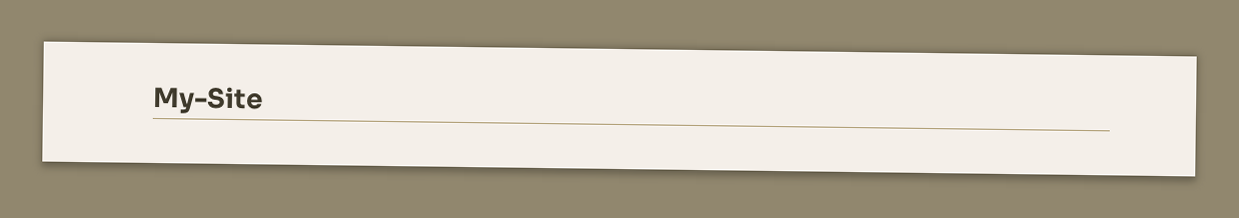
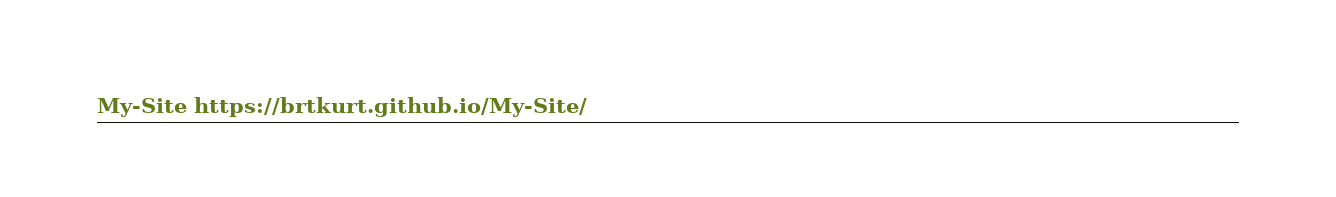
- My-Site
+ My-Site https://brtkurt.github.io/My-Site/

